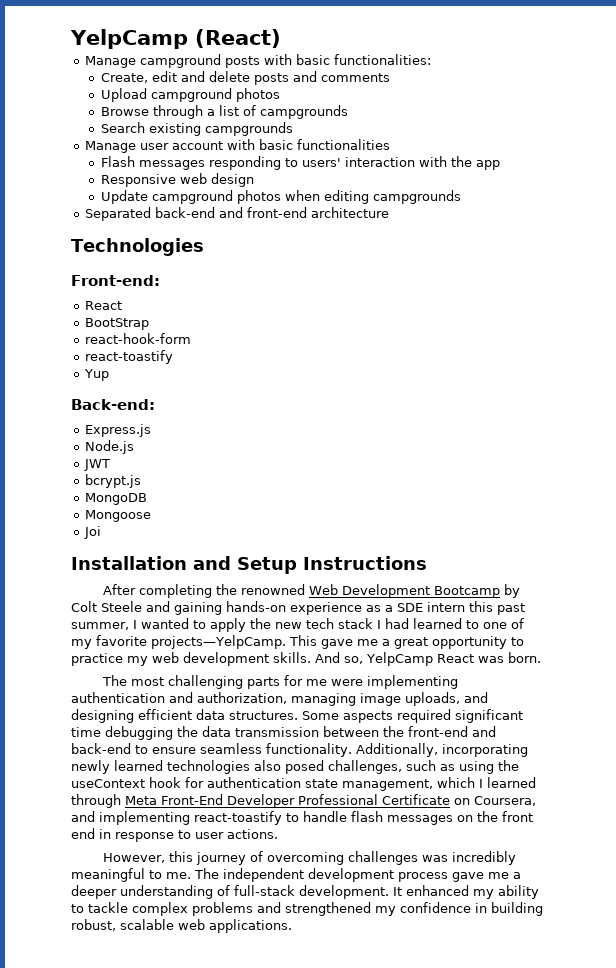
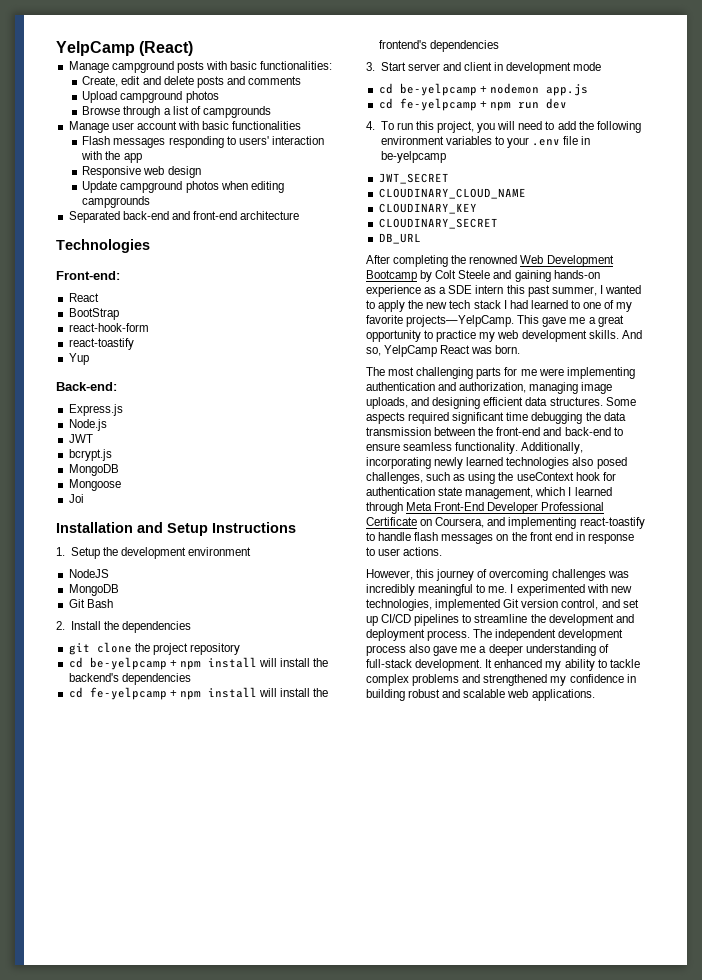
- Search existing campgrounds
+ 1. Setup the development environment
+ NodeJS
+ MongoDB
+ Git Bash
+ 2. Install the dependencies
+ git clone the project repository
+ cd be-yelpcamp + npm install will install the backend's dependencies
+ cd fe-yelpcamp + npm install will install the frontend's dependencies
+ 3. Start server and client in development mode
+ cd be-yelpcamp + nodemon app.js
+ cd fe-yelpcamp + npm run dev
+ 4. To run this project, you will need to add the following environment variables to your .env file in be-yelpcamp
+ JWT_SECRET
+ CLOUDINARY_CLOUD_NAME
+ CLOUDINARY_KEY
+ CLOUDINARY_SECRET
+ DB_URL
+ I experimented with new technologies, implemented Git version control, and set up CI/CD pipelines to streamline the development and deployment process.
- The independent development process gave me a deeper understanding of full-stack development.
+ The independent development process also gave me a deeper understanding of full-stack development.
- It enhanced my ability to tackle complex problems and strengthened my confidence in building robust, scalable web applications.
+ It enhanced my ability to tackle complex problems and strengthened my confidence in building robust and scalable web applications.

